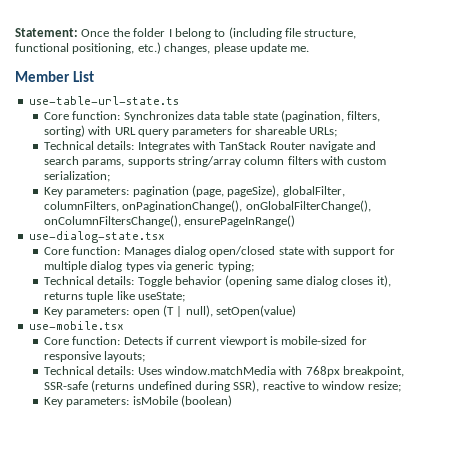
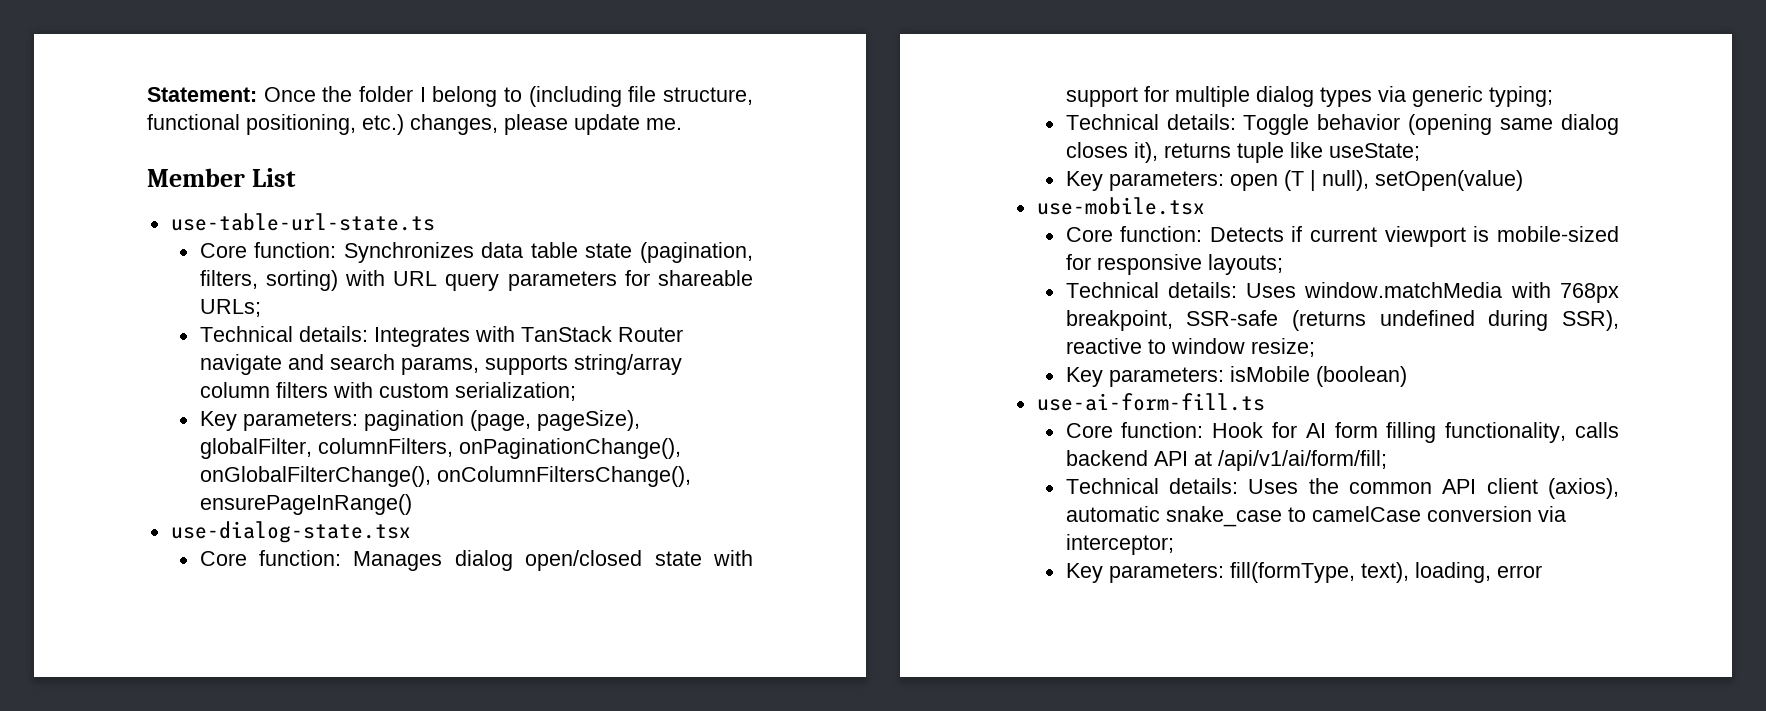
+ use-ai-form-fill.ts
+ Core function: Hook for AI form filling functionality, calls backend API at /api/v1/ai/form/fill;
+ Technical details: Uses the common API client (axios), automatic snake_case to camelCase conversion via interceptor;
+ Key parameters: fill(formType, text), loading, error

